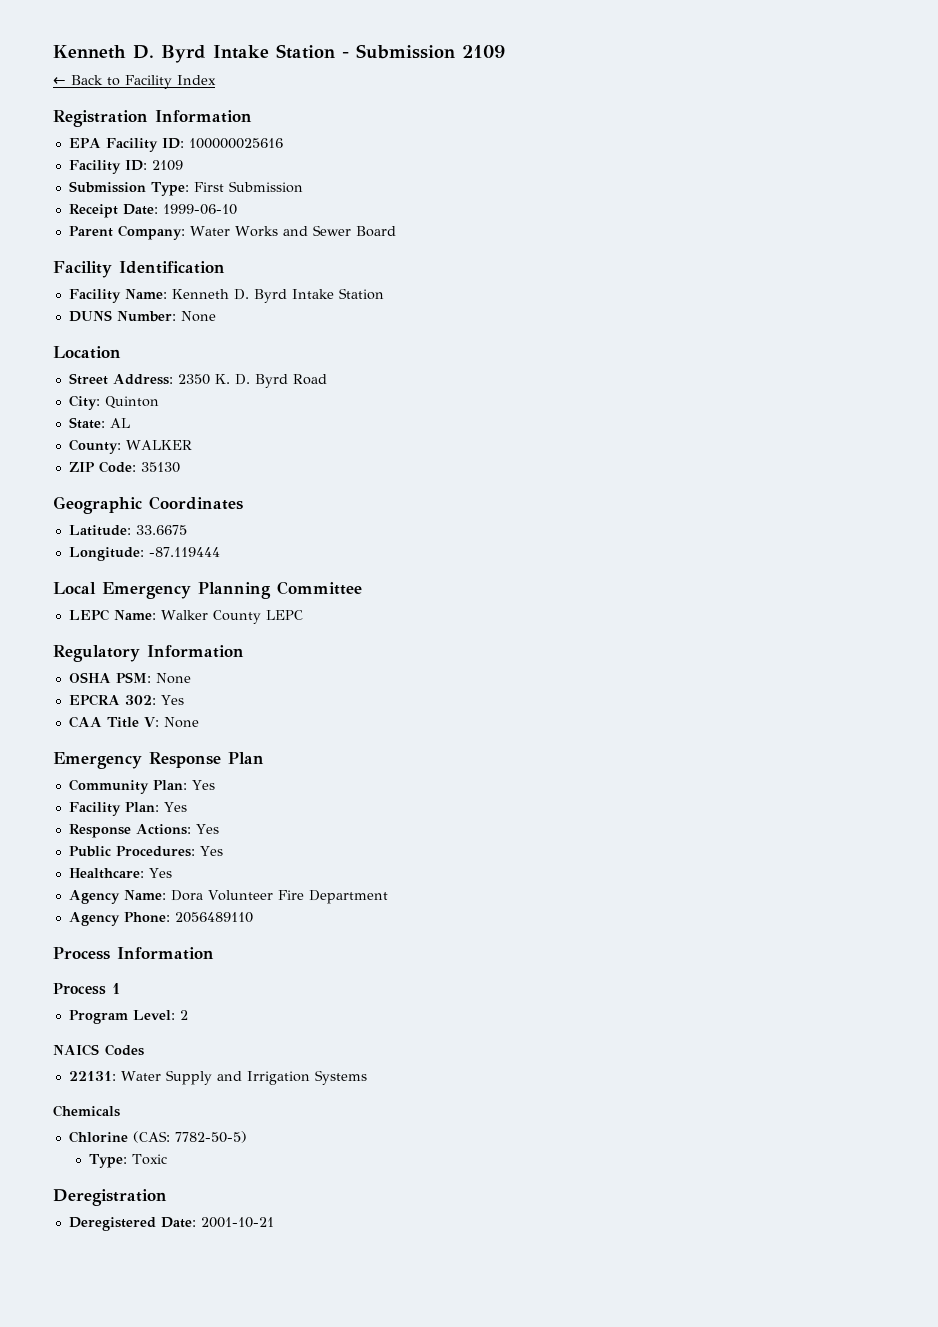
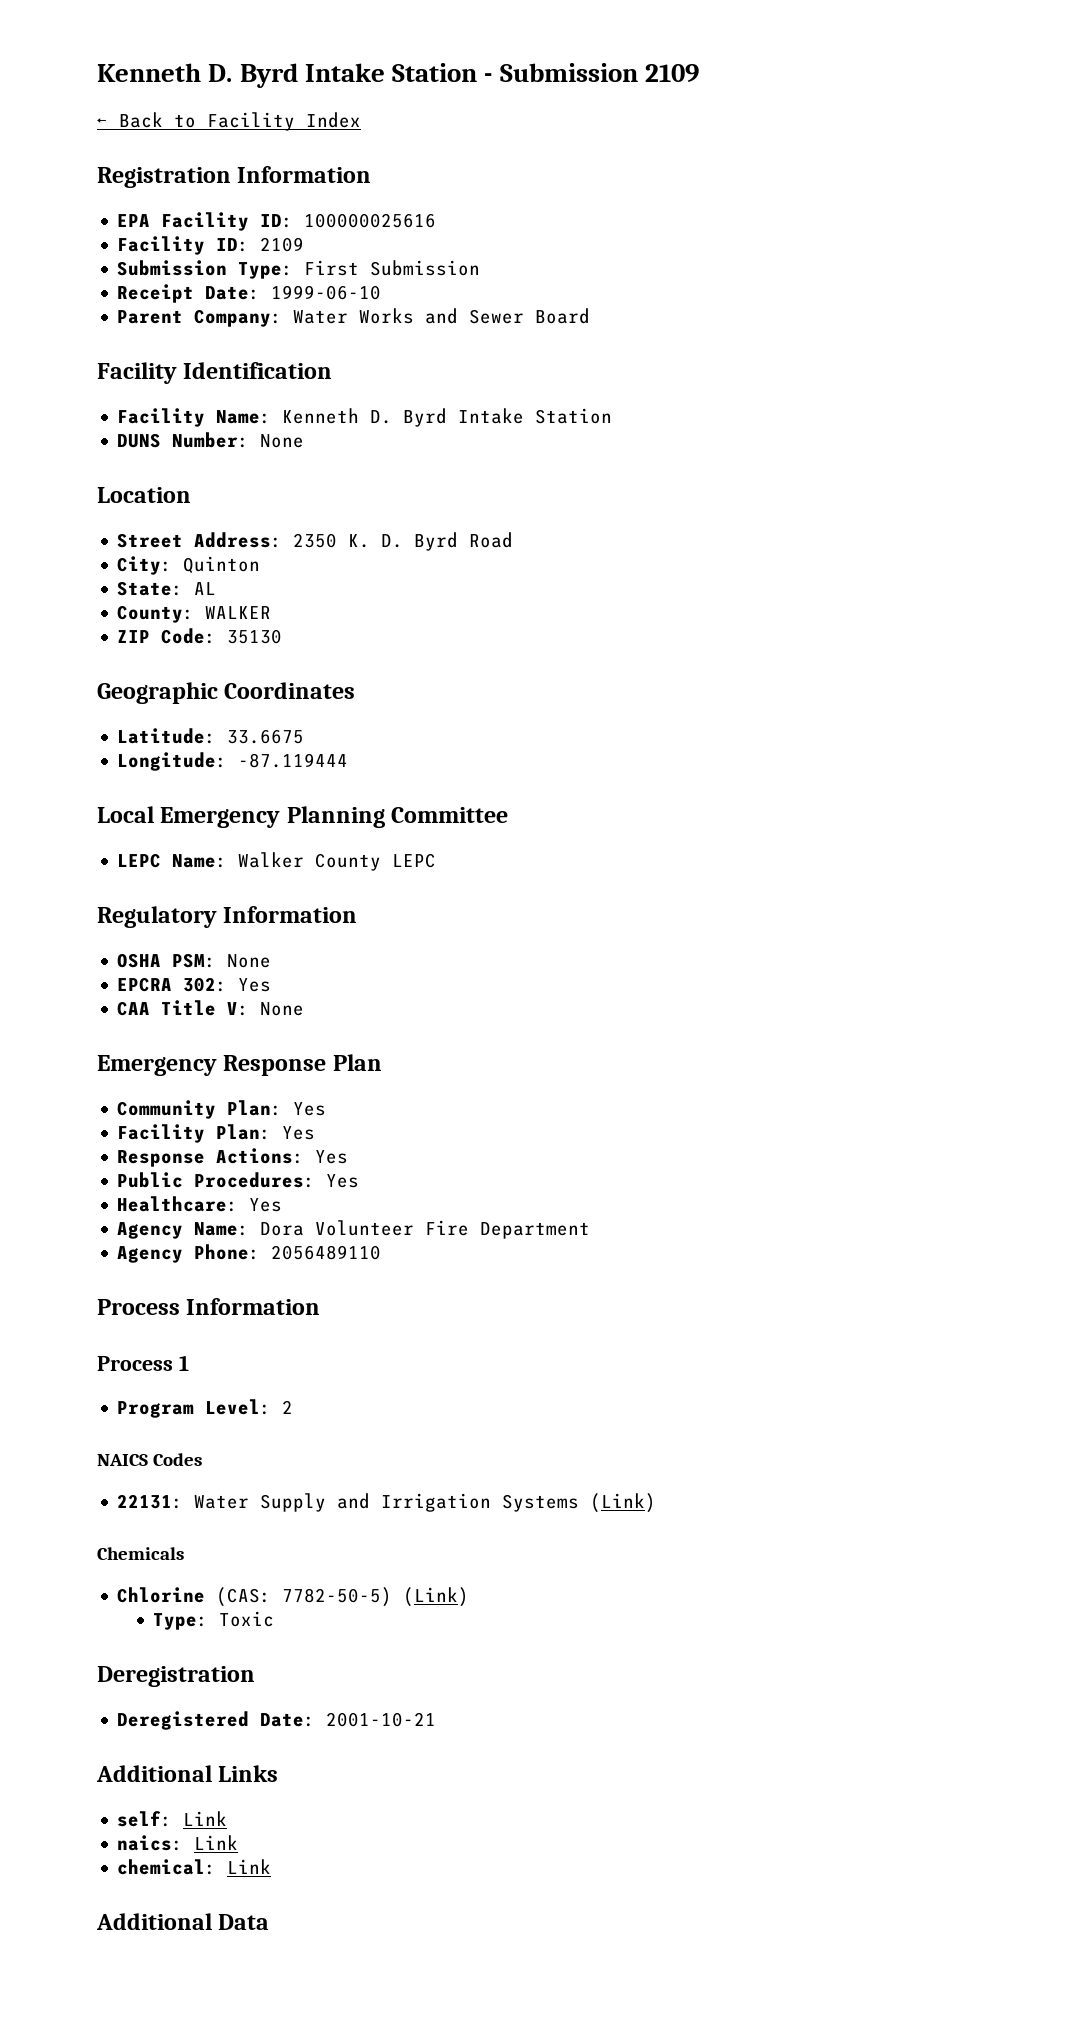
- 22131: Water Supply and Irrigation Systems
+ 22131: Water Supply and Irrigation Systems (Link)
- Chlorine (CAS: 7782-50-5)
+ Chlorine (CAS: 7782-50-5) (Link)
+ Additional Links
+ self: Link
+ naics: Link
+ chemical: Link
+ Additional Data

